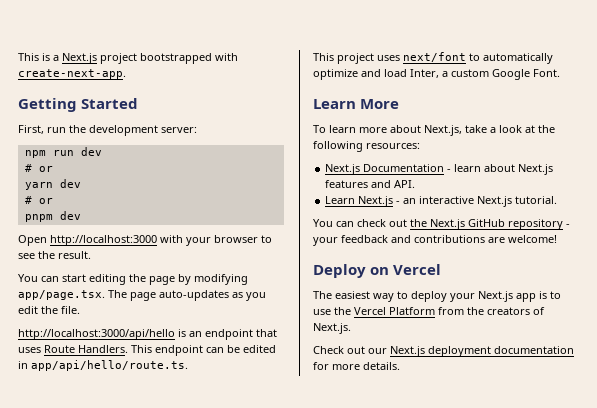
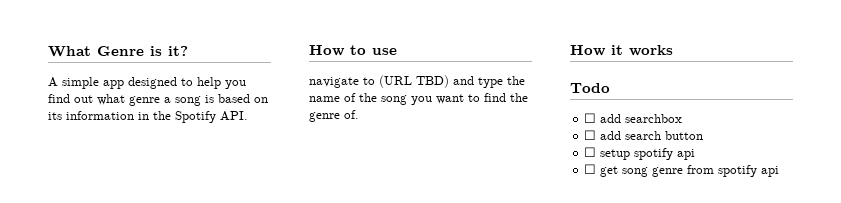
- This is a Next.js project bootstrapped with create-next-app.
- Getting Started
- First, run the development server:
- npm run dev
- # or
- yarn dev
- # or
- pnpm dev
- Open http://localhost:3000 with your browser to see the result.
- You can start editing the page by modifying app/page.tsx. The page auto-updates as you edit the file.
- http://localhost:3000/api/hello is an endpoint that uses Route Handlers. This endpoint can be edited in app/api/hello/route.ts.
- This project uses next/font to automatically optimize and load Inter, a custom Google Font.
- Learn More
- To learn more about Next.js, take a look at the following resources:
- Next.js Documentation - learn about Next.js features and API.
- Learn Next.js - an interactive Next.js tutorial.
- You can check out the Next.js GitHub repository - your feedback and contributions are welcome!
- Deploy on Vercel
- The easiest way to deploy your Next.js app is to use the Vercel Platform from the creators of Next.js.
- Check out our Next.js deployment documentation for more details.
+ What Genre is it?
+ A simple app designed to help you find out what genre a song is based on its information in the Spotify API.
+ How to use
+ navigate to (URL TBD) and type the name of the song you want to find the genre of.
+ How it works
+ Todo
+ ☐ add searchbox
+ ☐ add search button
+ ☐ setup spotify api
+ ☐ get song genre from spotify api

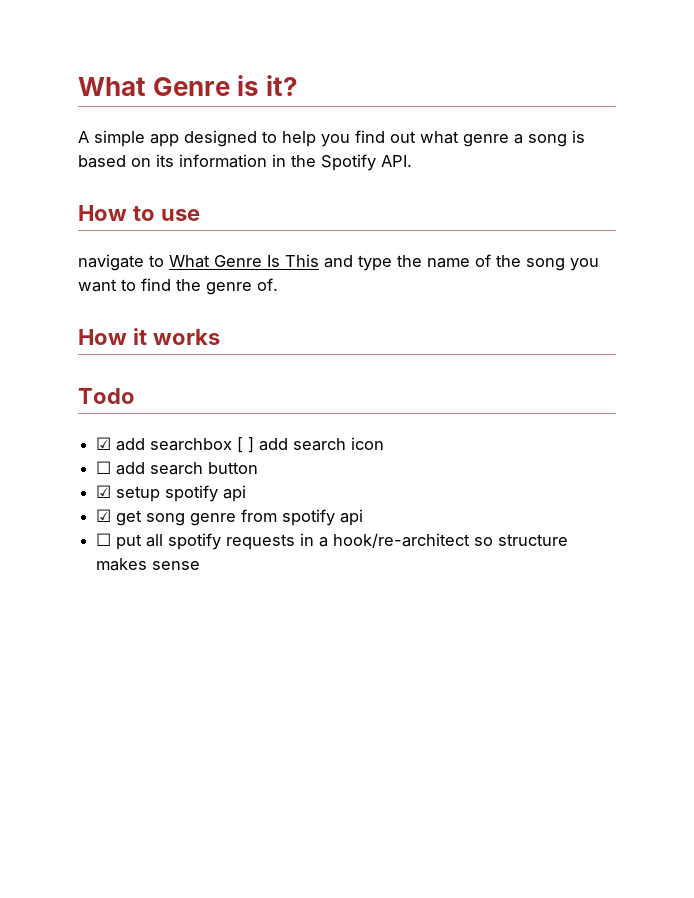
- navigate to (URL TBD) and type the name of the song you want to find the genre of.
+ navigate to What Genre Is This and type the name of the song you want to find the genre of.
- ☐ add searchbox
+ ☑ add searchbox [ ] add search icon
- ☐ setup spotify api
+ ☑ setup spotify api
- ☐ get song genre from spotify api
+ ☑ get song genre from spotify api
+ ☐ put all spotify requests in a hook/re-architect so structure makes sense

